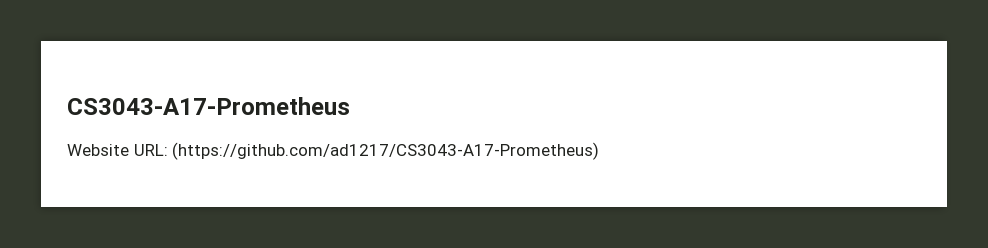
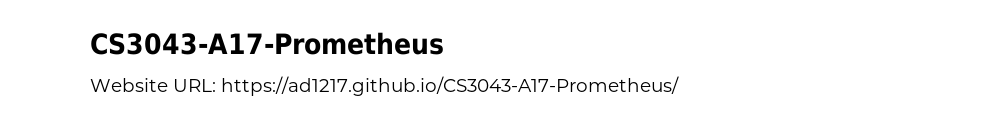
- Website URL: (https://github.com/ad1217/CS3043-A17-Prometheus)
+ Website URL: https://ad1217.github.io/CS3043-A17-Prometheus/

